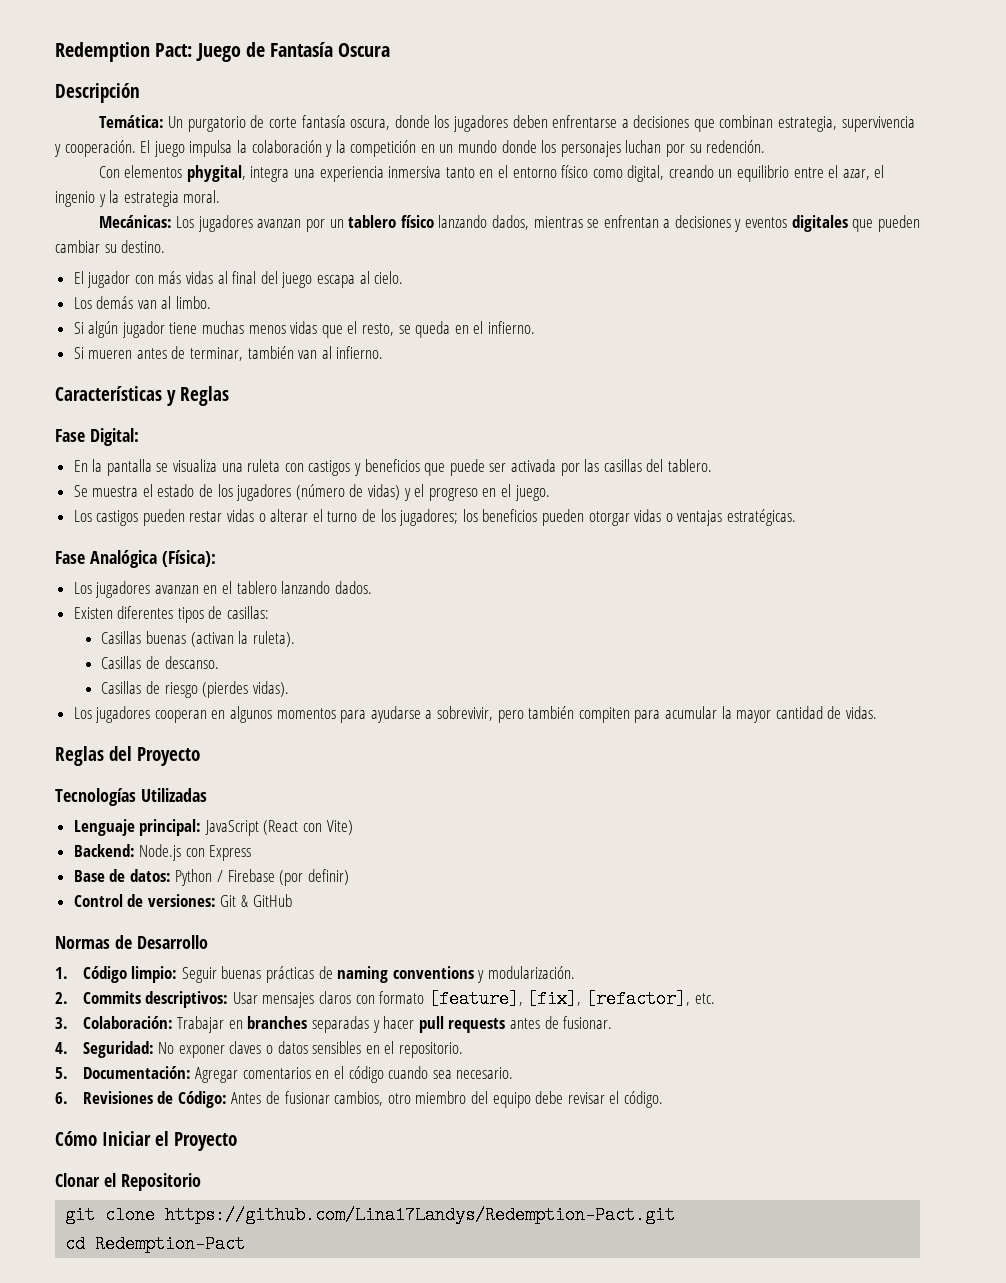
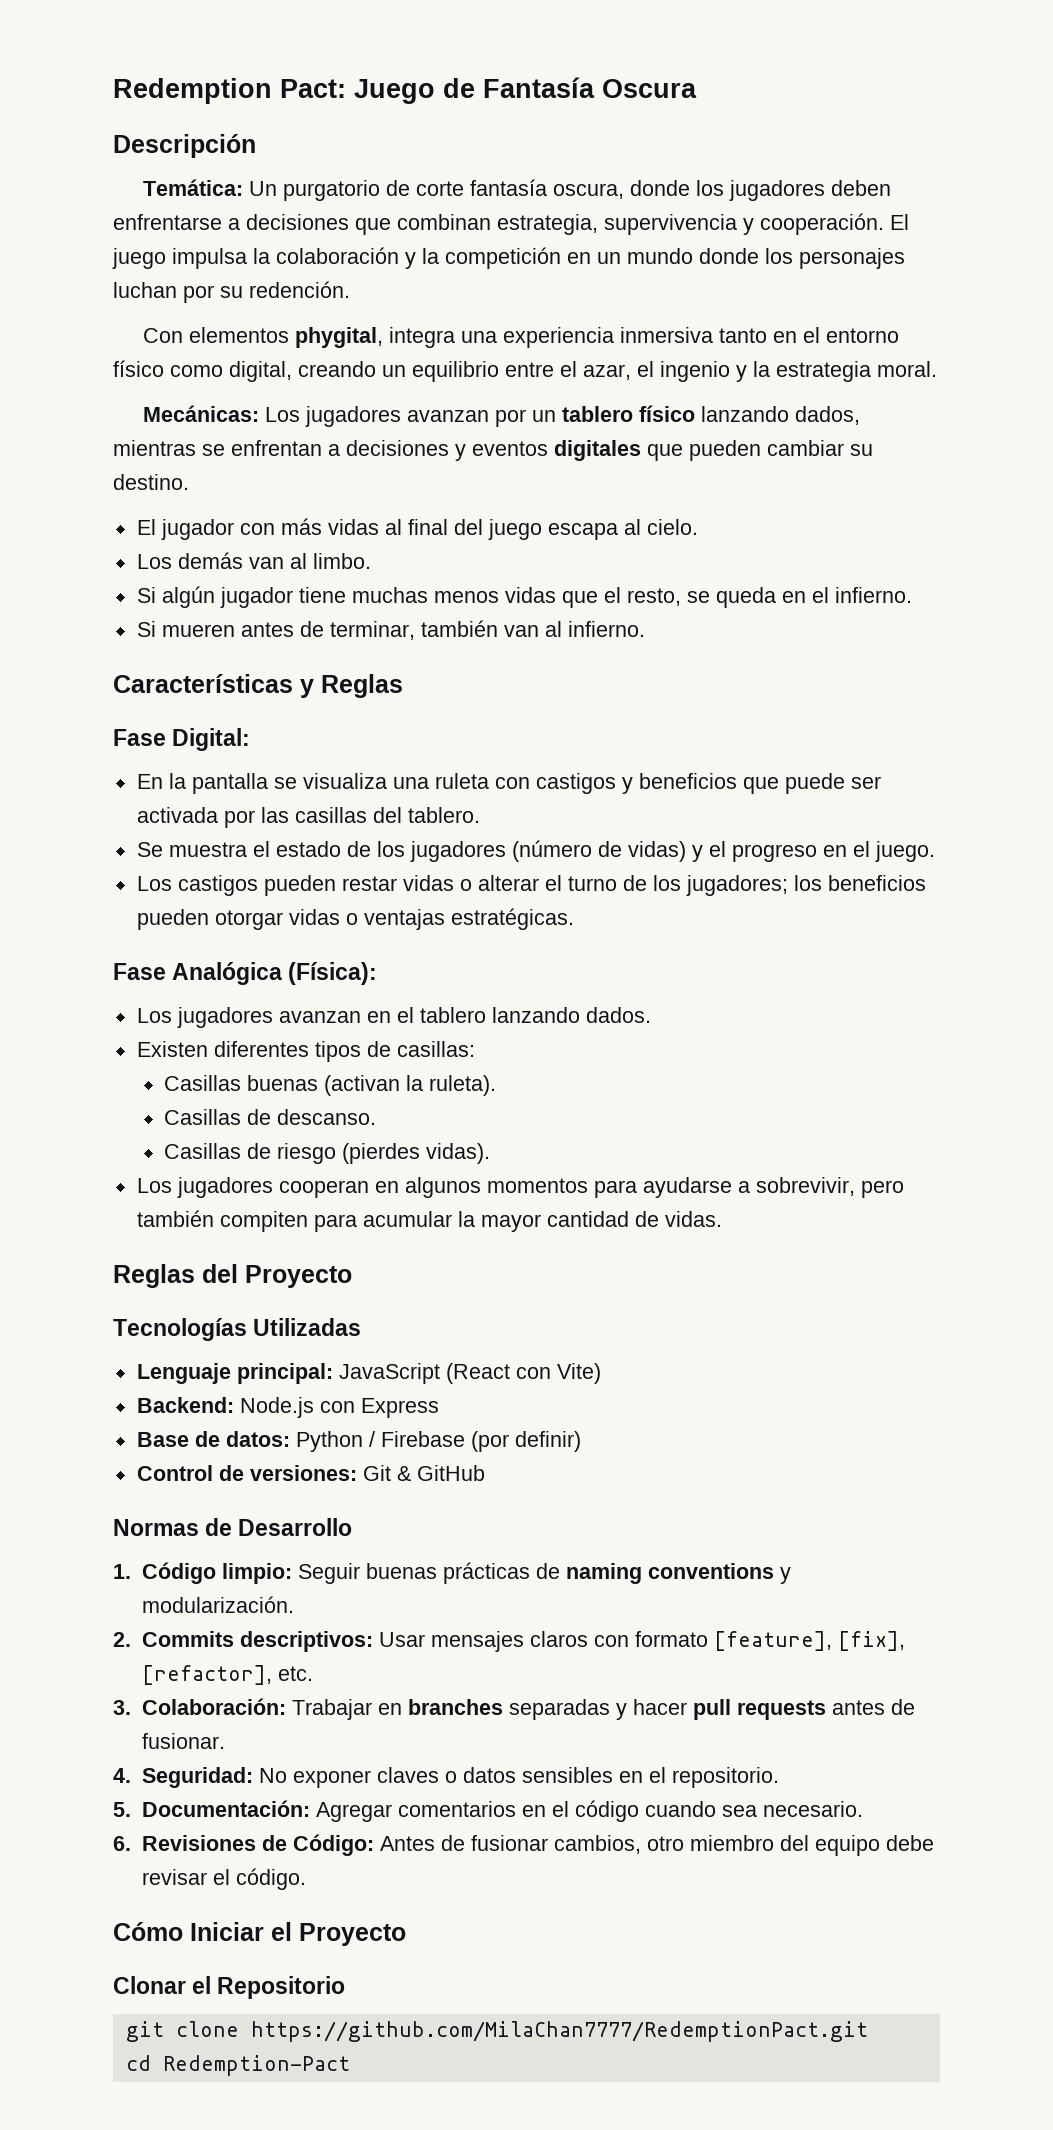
- git clone https://github.com/Lina17Landys/Redemption-Pact.git
+ git clone https://github.com/MilaChan7777/RedemptionPact.git

